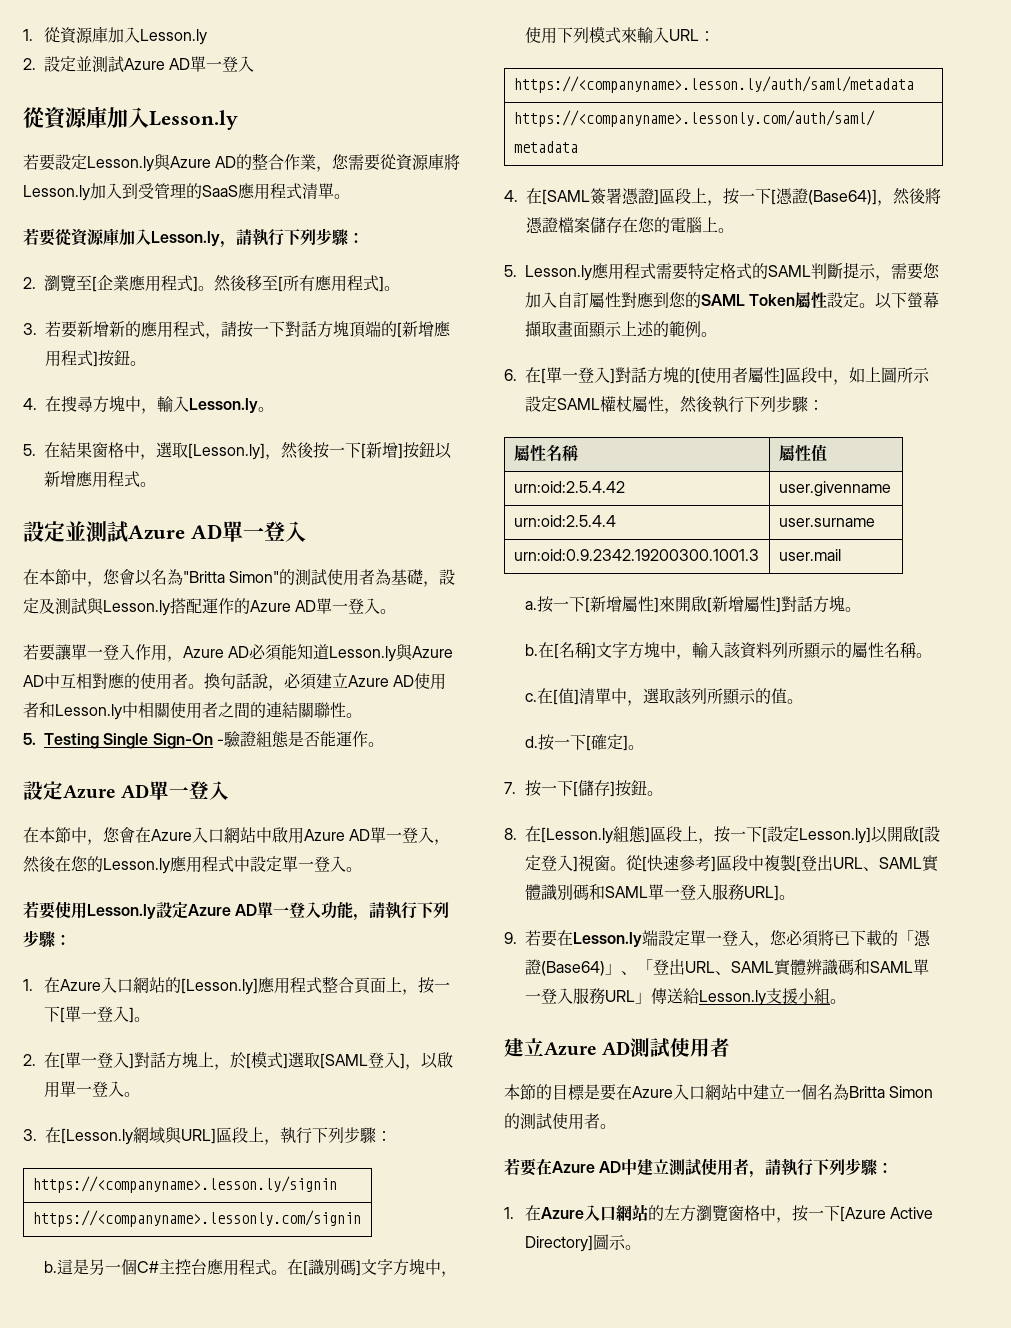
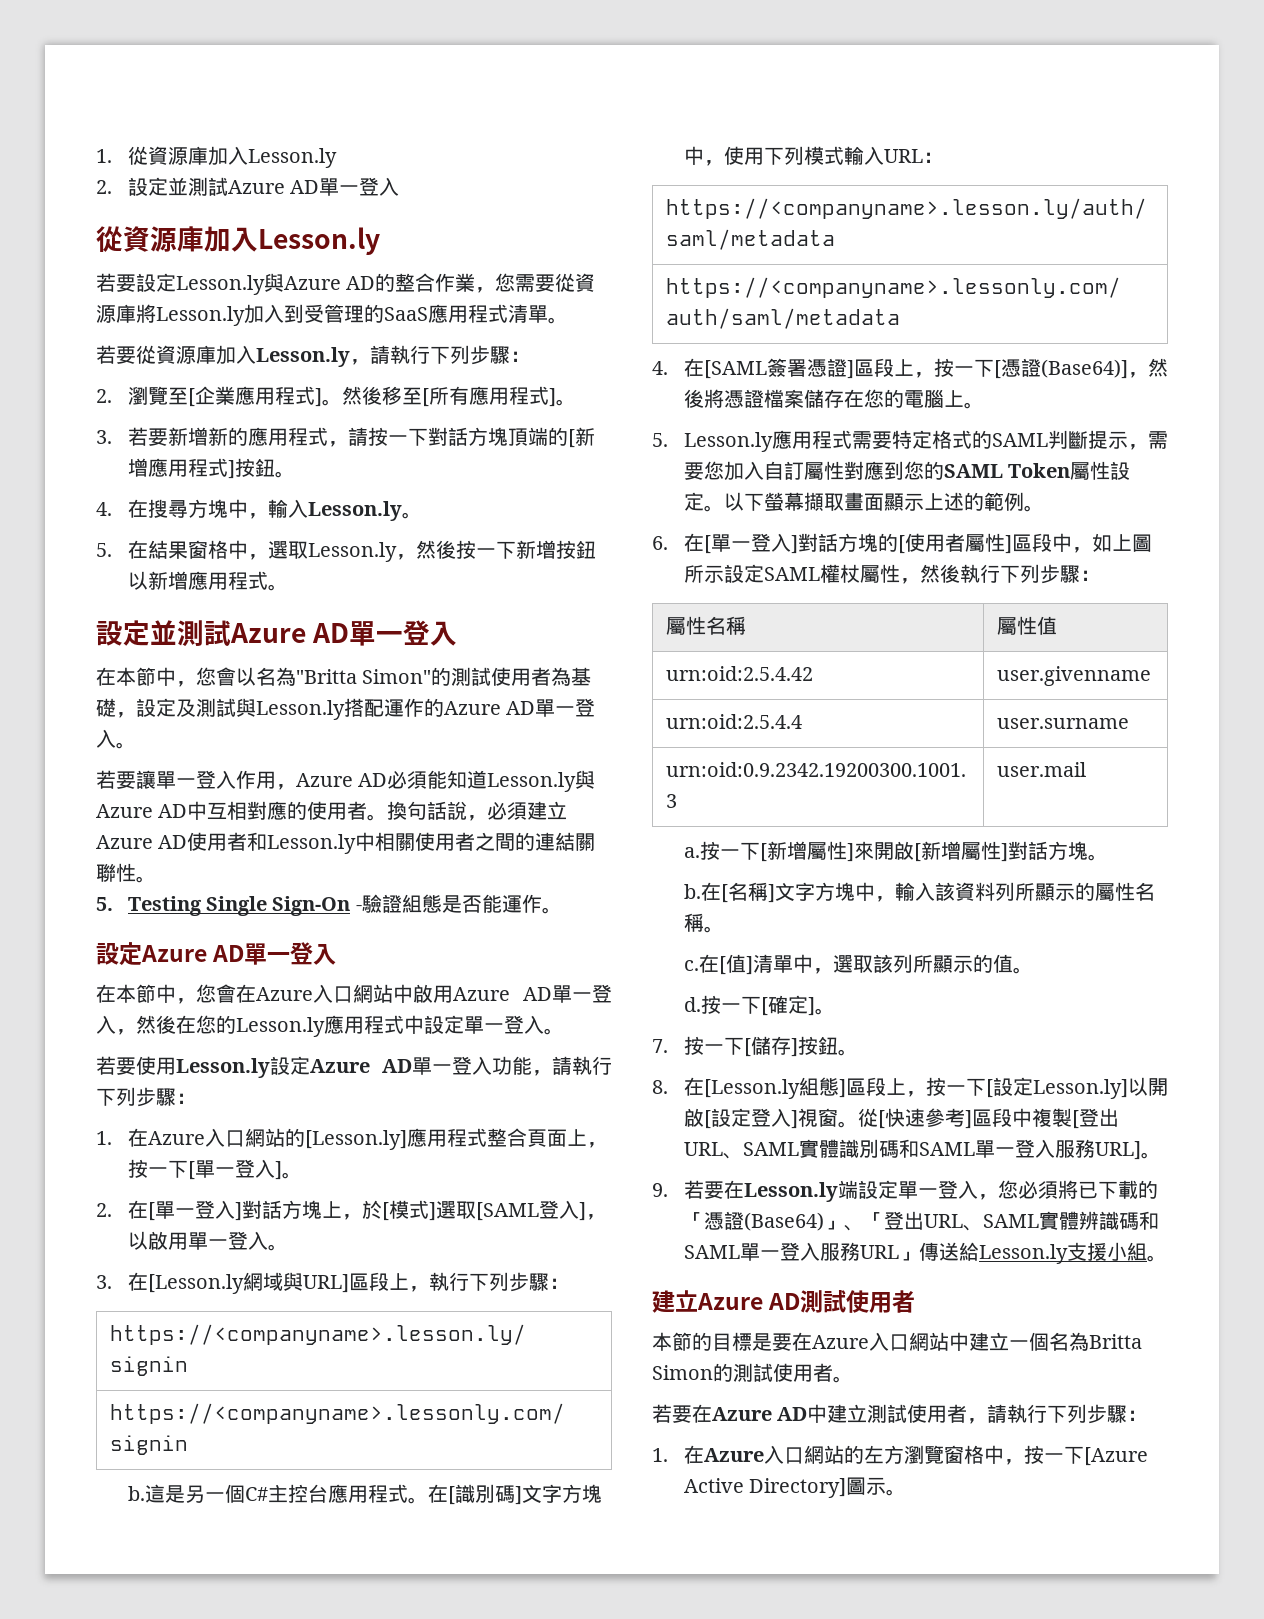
- 5.在結果窗格中，選取[Lesson.ly]，然後按一下[新增]按鈕以新增應用程式。
+ 5.在結果窗格中，選取Lesson.ly，然後按一下新增按鈕以新增應用程式。
- 在[識別碼]文字方塊中，使用下列模式來輸入URL：
+ 在[識別碼]文字方塊中，使用下列模式輸入URL：

